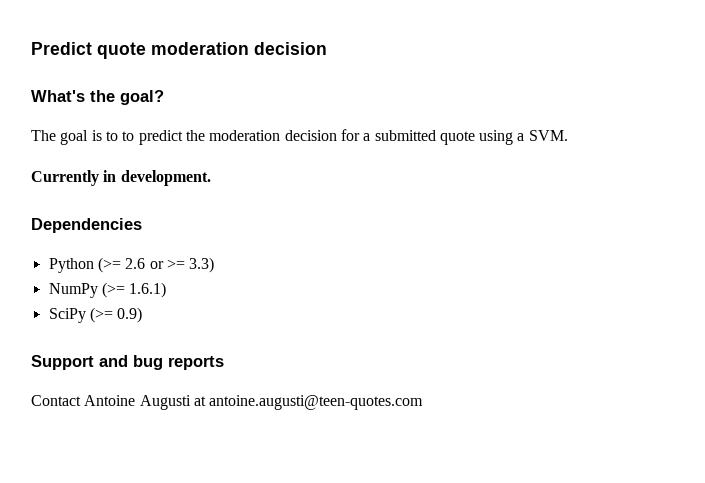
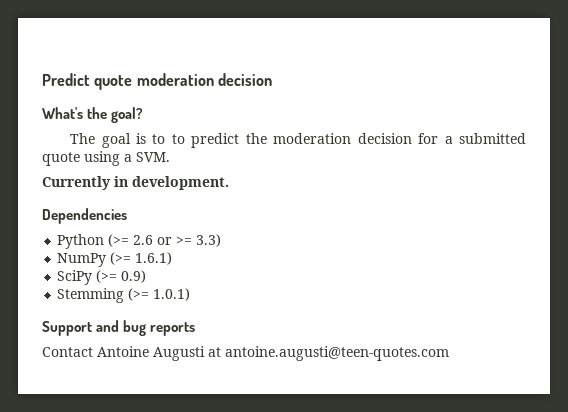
+ Stemming (>= 1.0.1)

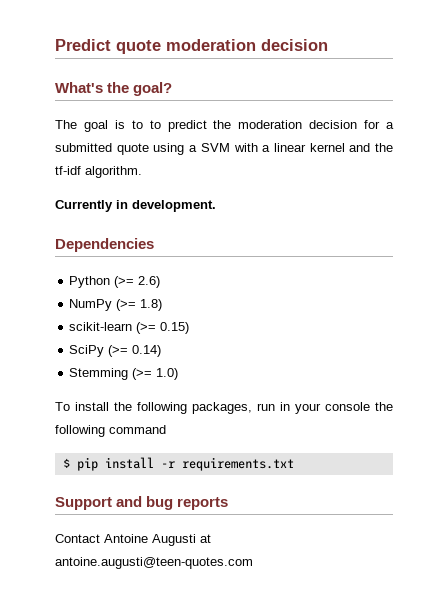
- The goal is to to predict the moderation decision for a submitted quote using a SVM.
+ The goal is to to predict the moderation decision for a submitted quote using a SVM with a linear kernel and the tf-idf algorithm.
- Python (>= 2.6 or >= 3.3)
- NumPy (>= 1.6.1)
+ Python (>= 2.6)
+ NumPy (>= 1.8)
+ scikit-learn (>= 0.15)
- SciPy (>= 0.9)
+ SciPy (>= 0.14)
- Stemming (>= 1.0.1)
+ Stemming (>= 1.0)
+ To install the following packages, run in your console the following command
+ $ pip install -r requirements.txt

